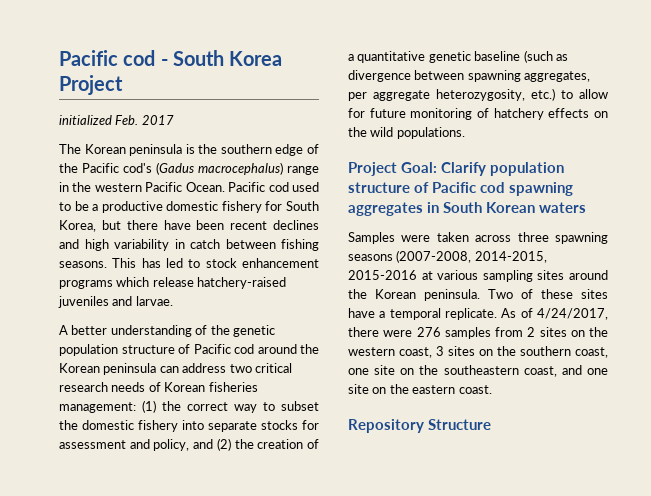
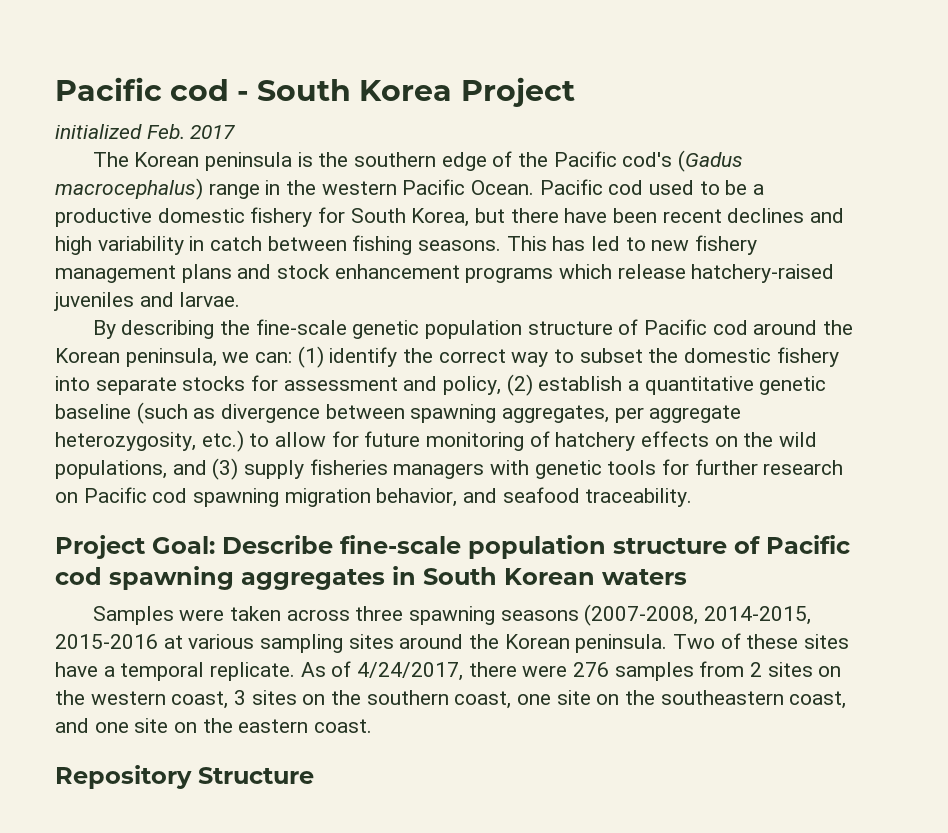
- This has led to stock enhancement programs which release hatchery-raised juveniles and larvae.
+ This has led to new fishery management plans and stock enhancement programs which release hatchery-raised juveniles and larvae.
- A better understanding of the genetic population structure of Pacific cod around the Korean peninsula can address two critical research needs of Korean fisheries management: (1) the correct way to subset the domestic fishery into separate stocks for assessment and policy, and (2) the creation of a quantitative genetic baseline (such as divergence between spawning aggregates, per aggregate heterozygosity, etc.) to allow for future monitoring of hatchery effects on the wild populations.
+ By describing the fine-scale genetic population structure of Pacific cod around the Korean peninsula, we can: (1) identify the correct way to subset the domestic fishery into separate stocks for assessment and policy, (2) establish a quantitative genetic baseline (such as divergence between spawning aggregates, per aggregate heterozygosity, etc.) to allow for future monitoring of hatchery effects on the wild populations, and (3) supply fisheries managers with genetic tools for further research on Pacific cod spawning migration behavior, and seafood traceability.
- Project Goal: Clarify population structure of Pacific cod spawning aggregates in South Korean waters
+ Project Goal: Describe fine-scale population structure of Pacific cod spawning aggregates in South Korean waters

